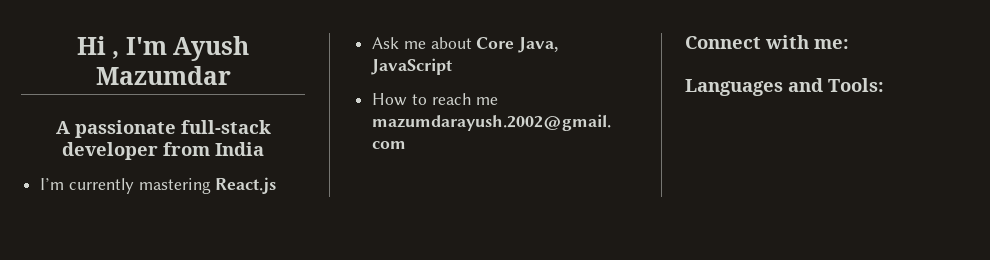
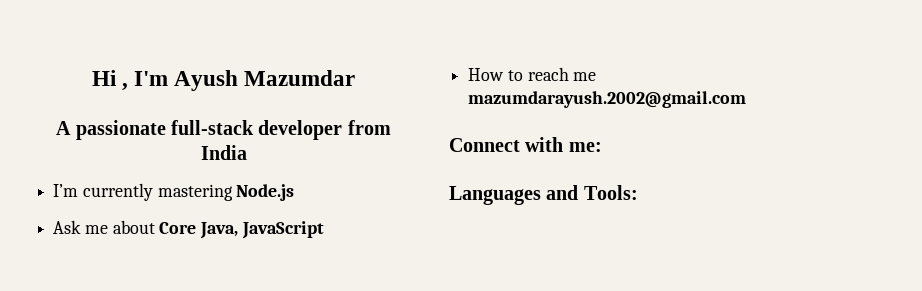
- I’m currently mastering React.js
+ I’m currently mastering Node.js

